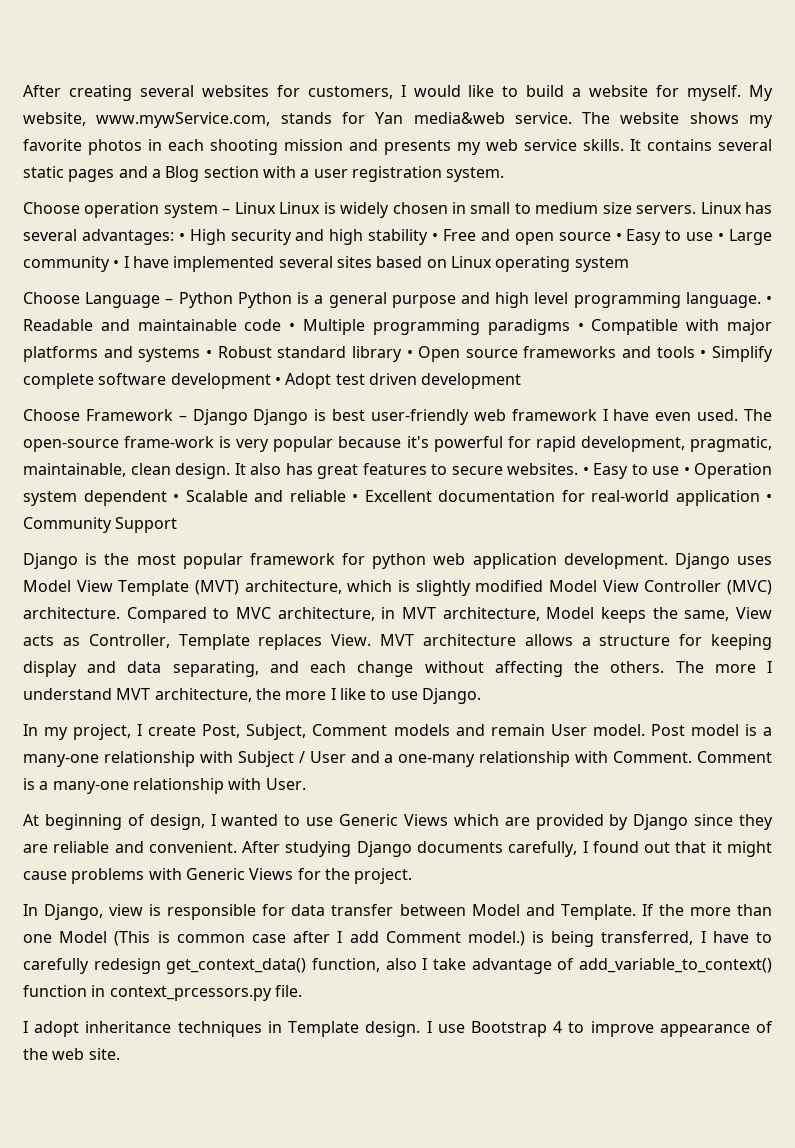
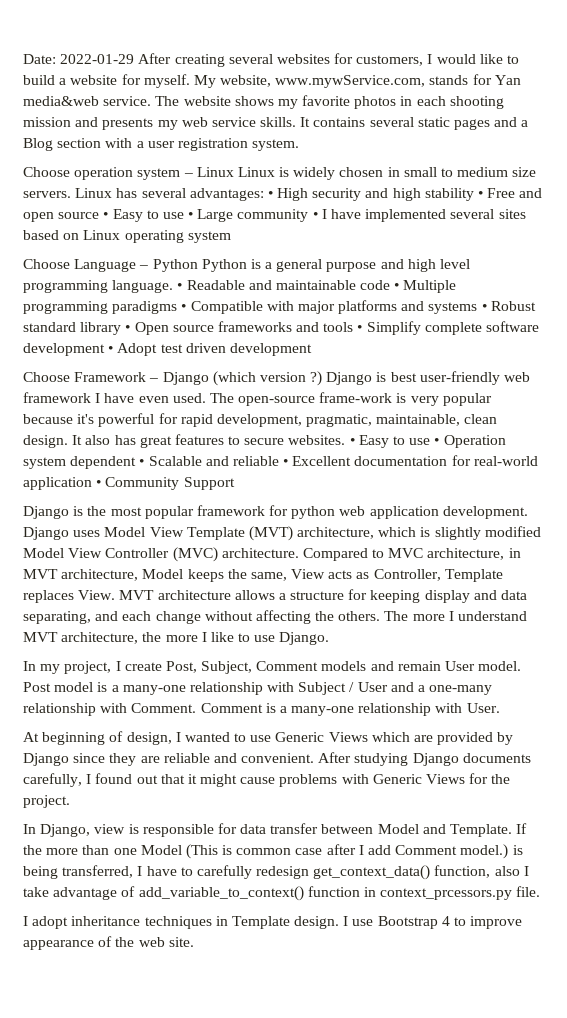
- After creating several websites for customers, I would like to build a website for myself.
+ Date: 2022-01-29 After creating several websites for customers, I would like to build a website for myself.
- Choose Framework – Django Django is best user-friendly web framework I have even used.
+ Choose Framework – Django (which version ?) Django is best user-friendly web framework I have even used.

